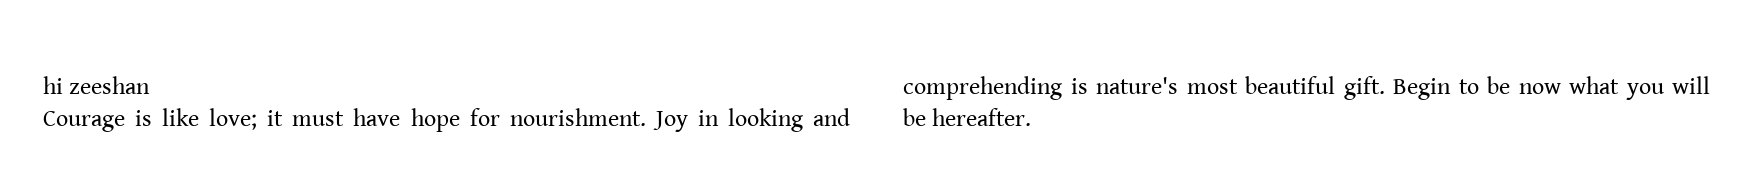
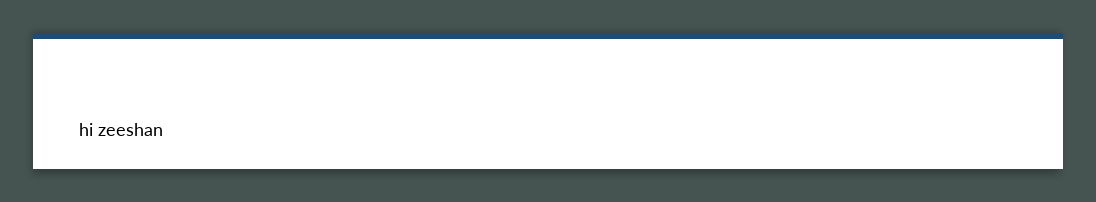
- Courage is like love; it must have hope for nourishment. Joy in looking and comprehending is nature's most beautiful gift. Begin to be now what you will be hereafter.

